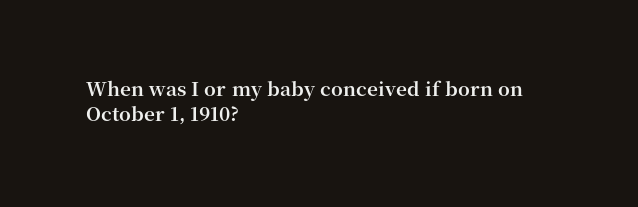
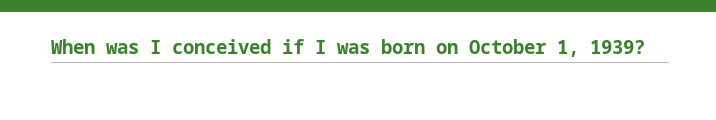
- When was I or my baby conceived if born on October 1, 1910?
+ When was I conceived if I was born on October 1, 1939?

